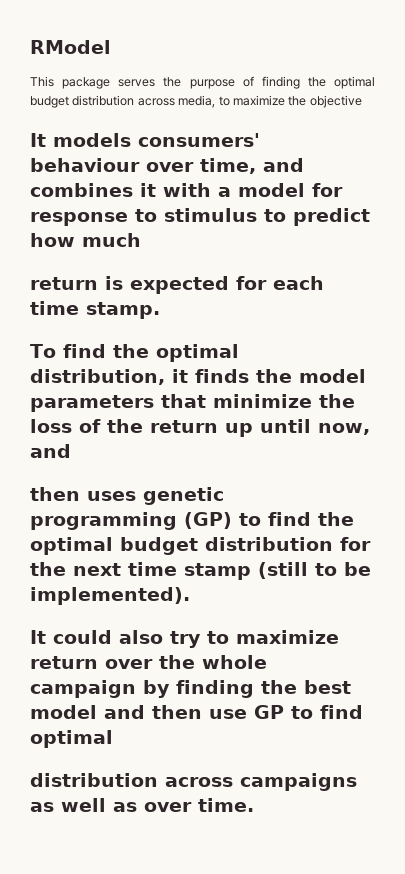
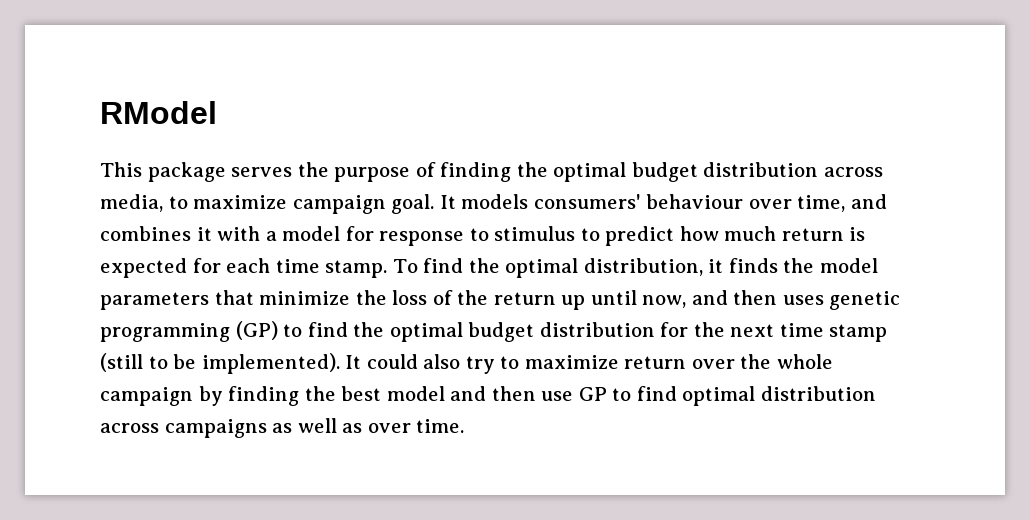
- This package serves the purpose of finding the optimal budget distribution across media, to maximize the objective
- It models consumers' behaviour over time, and combines it with a model for response to stimulus to predict how much
- return is expected for each time stamp.
- To find the optimal distribution, it finds the model parameters that minimize the loss of the return up until now, and
- then uses genetic programming (GP) to find the optimal budget distribution for the next time stamp (still to be implemented).
- It could also try to maximize return over the whole campaign by finding the best model and then use GP to find optimal
- distribution across campaigns as well as over time.
+ This package serves the purpose of finding the optimal budget distribution across media, to maximize campaign goal. It models consumers' behaviour over time, and combines it with a model for response to stimulus to predict how much return is expected for each time stamp. To find the optimal distribution, it finds the model parameters that minimize the loss of the return up until now, and then uses genetic programming (GP) to find the optimal budget distribution for the next time stamp (still to be implemented). It could also try to maximize return over the whole campaign by finding the best model and then use GP to find optimal distribution across campaigns as well as over time.

